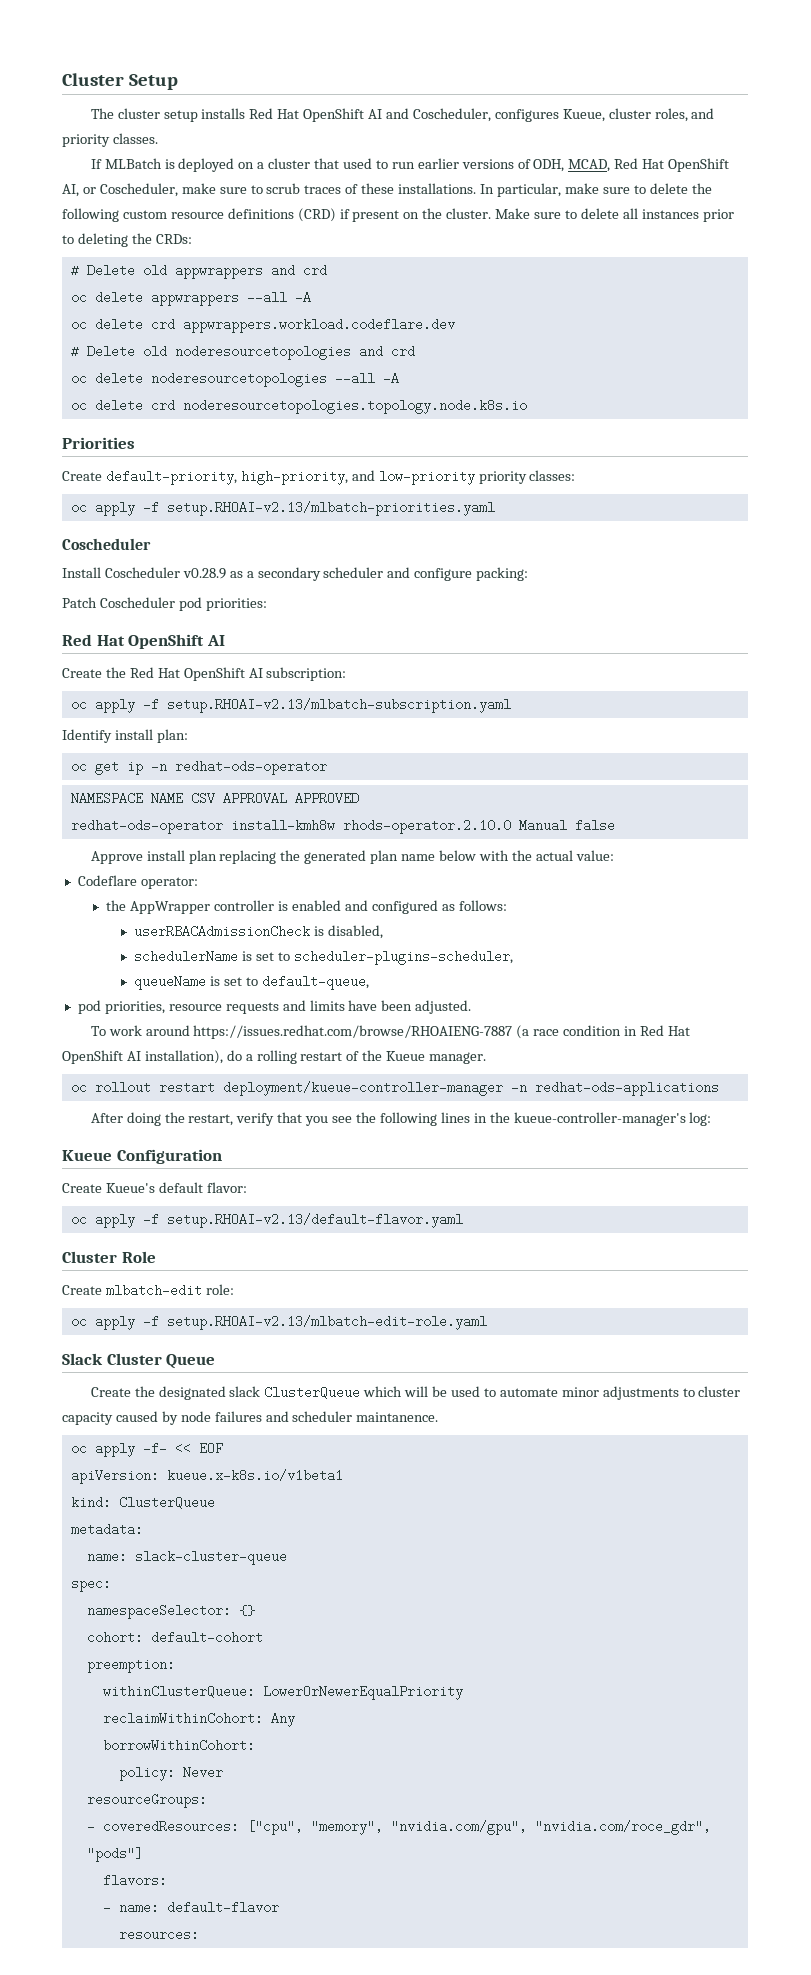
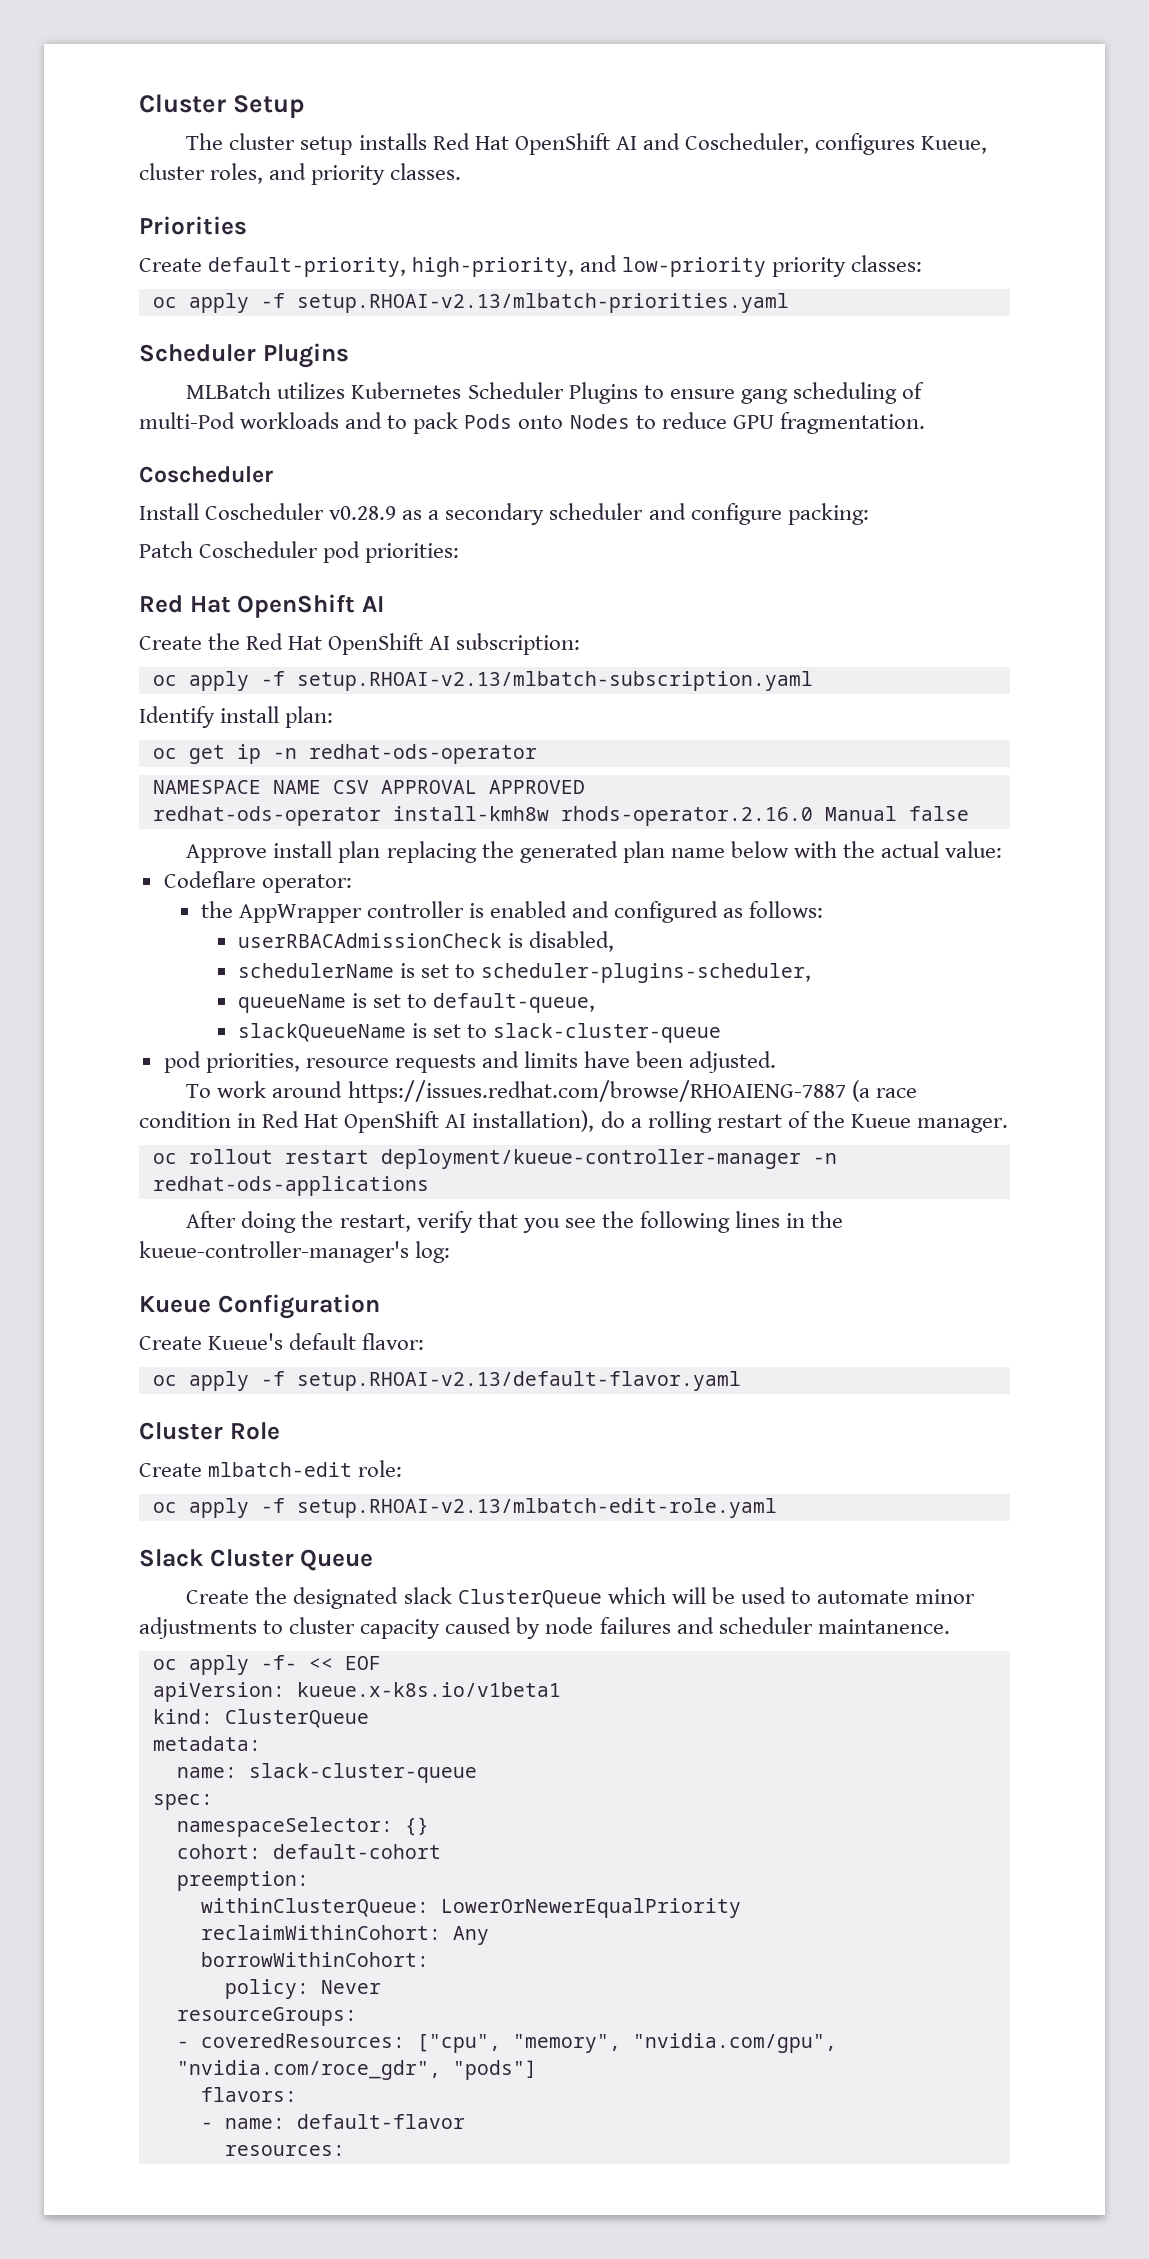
- If MLBatch is deployed on a cluster that used to run earlier versions of ODH, MCAD, Red Hat OpenShift AI, or Coscheduler, make sure to scrub traces of these installations. In particular, make sure to delete the following custom resource definitions (CRD) if present on the cluster. Make sure to delete all instances prior to deleting the CRDs:
- # Delete old appwrappers and crd
- oc delete appwrappers --all -A
- oc delete crd appwrappers.workload.codeflare.dev
- # Delete old noderesourcetopologies and crd
- oc delete noderesourcetopologies --all -A
- oc delete crd noderesourcetopologies.topology.node.k8s.io
  oc apply -f setup.RHOAI-v2.13/mlbatch-priorities.yaml
+ Scheduler Plugins
+ MLBatch utilizes Kubernetes Scheduler Plugins to ensure gang scheduling of multi-Pod workloads and to pack Pods onto Nodes to reduce GPU fragmentation.
- redhat-ods-operator install-kmh8w rhods-operator.2.10.0 Manual false
+ redhat-ods-operator install-kmh8w rhods-operator.2.16.0 Manual false
+ slackQueueName is set to slack-cluster-queue

